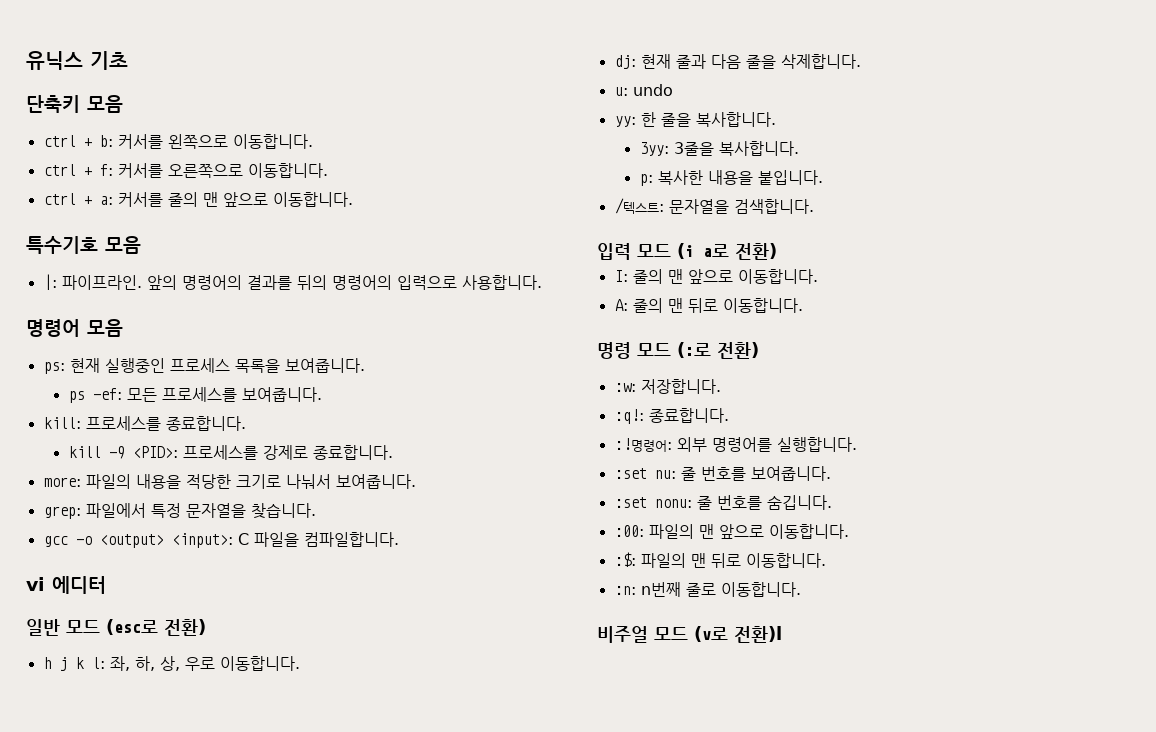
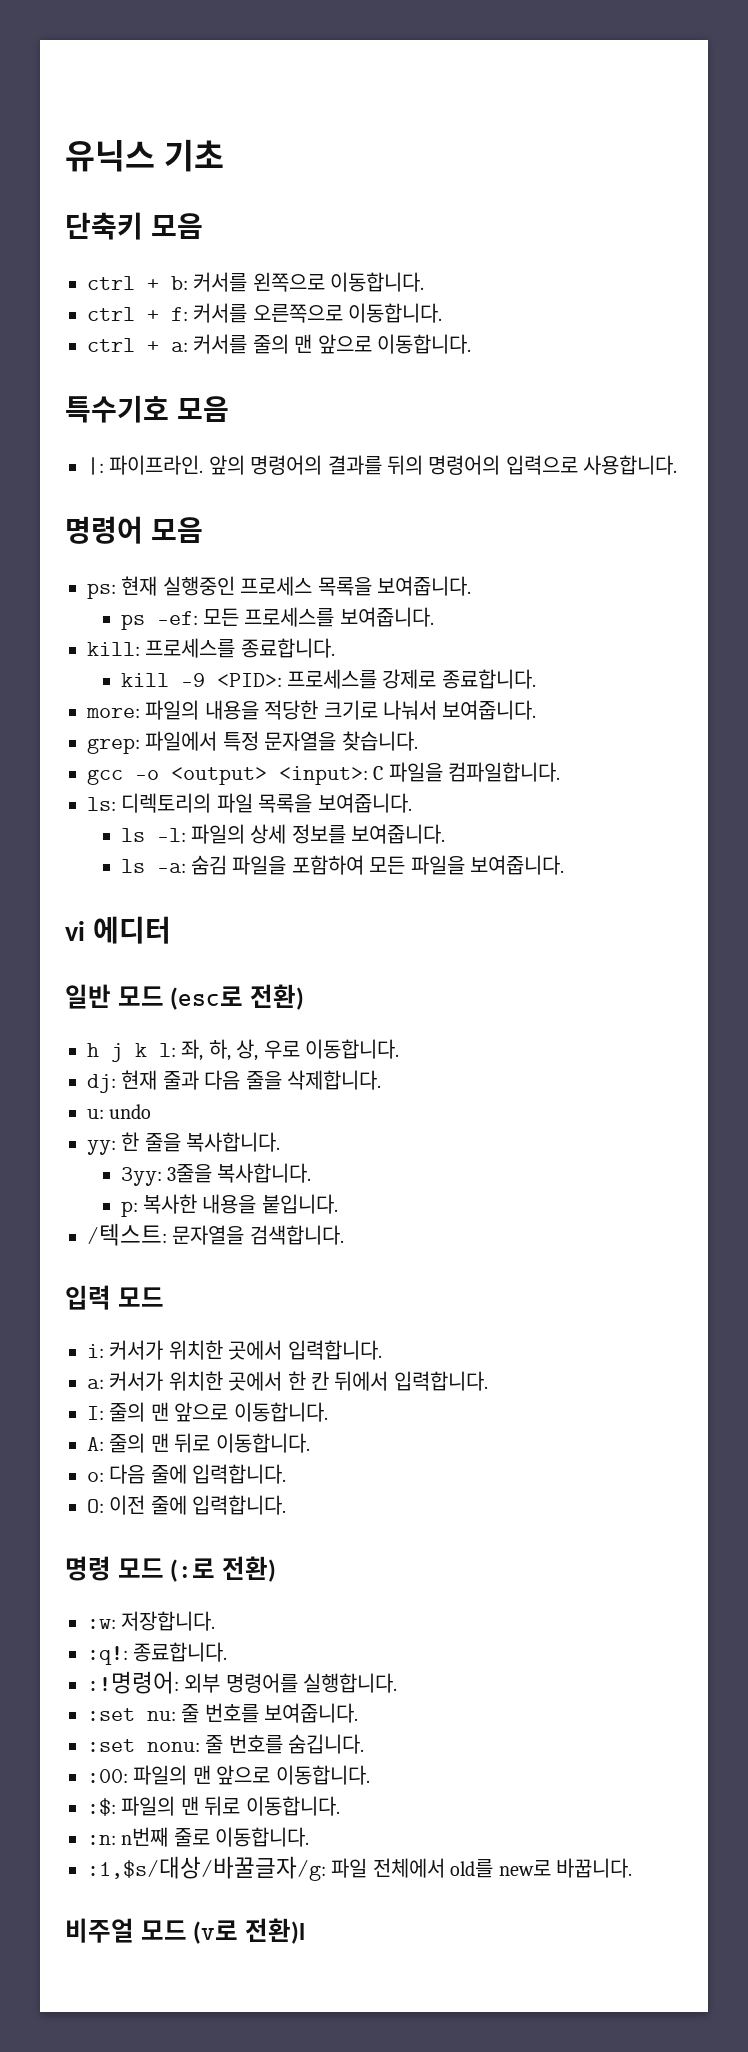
+ ls: 디렉토리의 파일 목록을 보여줍니다.
+ ls -l: 파일의 상세 정보를 보여줍니다.
+ ls -a: 숨김 파일을 포함하여 모든 파일을 보여줍니다.
- 입력 모드 (i a로 전환)
+ 입력 모드
+ i: 커서가 위치한 곳에서 입력합니다.
+ a: 커서가 위치한 곳에서 한 칸 뒤에서 입력합니다.
+ o: 다음 줄에 입력합니다.
+ O: 이전 줄에 입력합니다.
+ :1,$s/대상/바꿀글자/g: 파일 전체에서 old를 new로 바꿉니다.

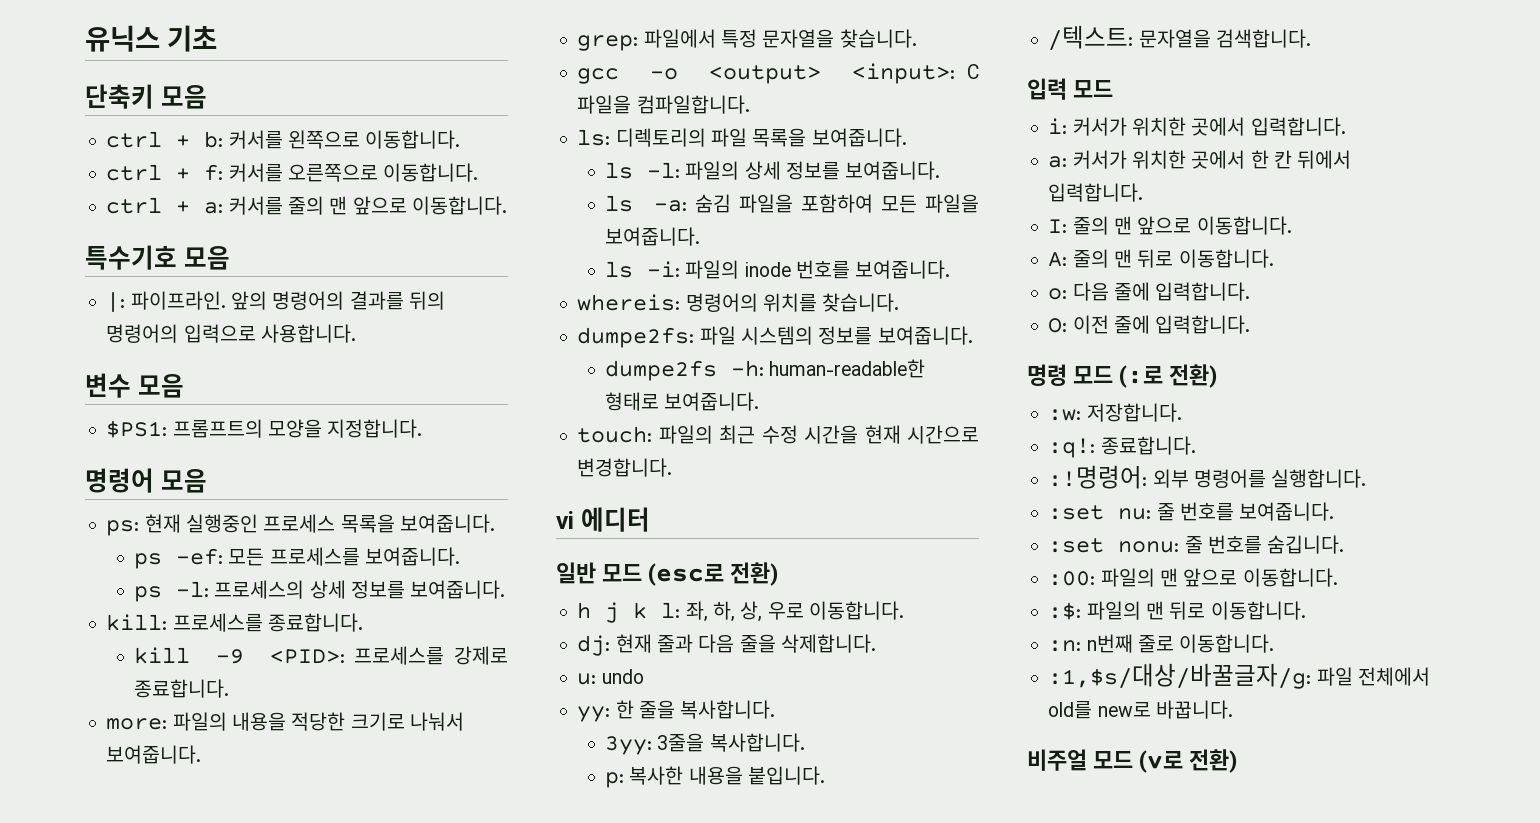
+ 변수 모음
+ $PS1: 프롬프트의 모양을 지정합니다.
+ ps -l: 프로세스의 상세 정보를 보여줍니다.
+ ls -i: 파일의 inode 번호를 보여줍니다.
+ whereis: 명령어의 위치를 찾습니다.
+ dumpe2fs: 파일 시스템의 정보를 보여줍니다.
+ dumpe2fs -h: human-readable한 형태로 보여줍니다.
+ touch: 파일의 최근 수정 시간을 현재 시간으로 변경합니다.
- 비주얼 모드 (v로 전환)l
+ 비주얼 모드 (v로 전환)

